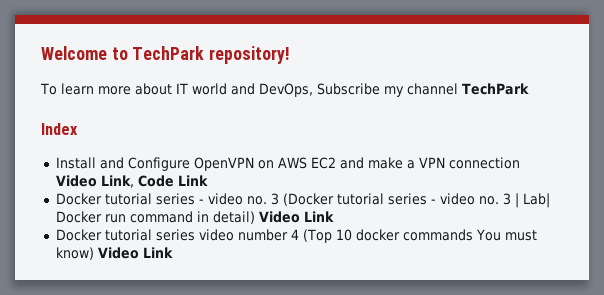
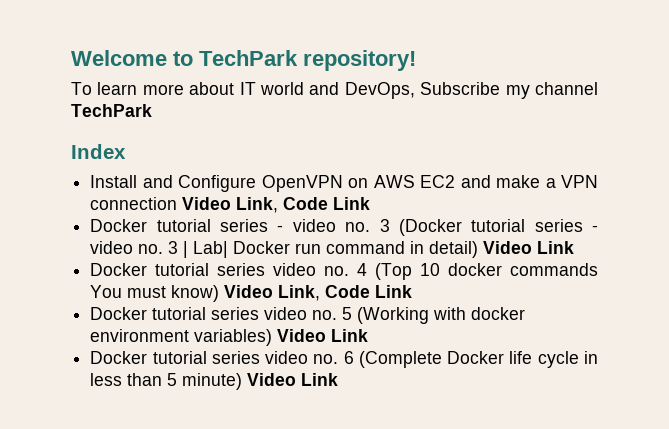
- Docker tutorial series video number 4 (Top 10 docker commands You must know) Video Link
+ Docker tutorial series video no. 4 (Top 10 docker commands You must know) Video Link, Code Link
+ Docker tutorial series video no. 5 (Working with docker environment variables) Video Link
+ Docker tutorial series video no. 6 (Complete Docker life cycle in less than 5 minute) Video Link

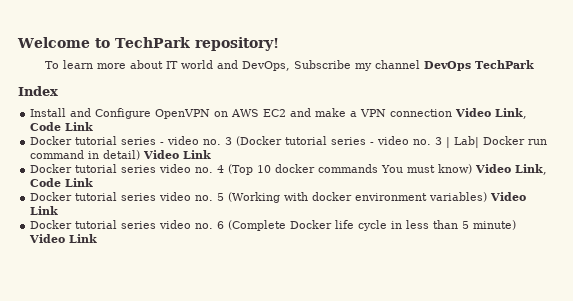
- To learn more about IT world and DevOps, Subscribe my channel TechPark
+ To learn more about IT world and DevOps, Subscribe my channel DevOps TechPark

